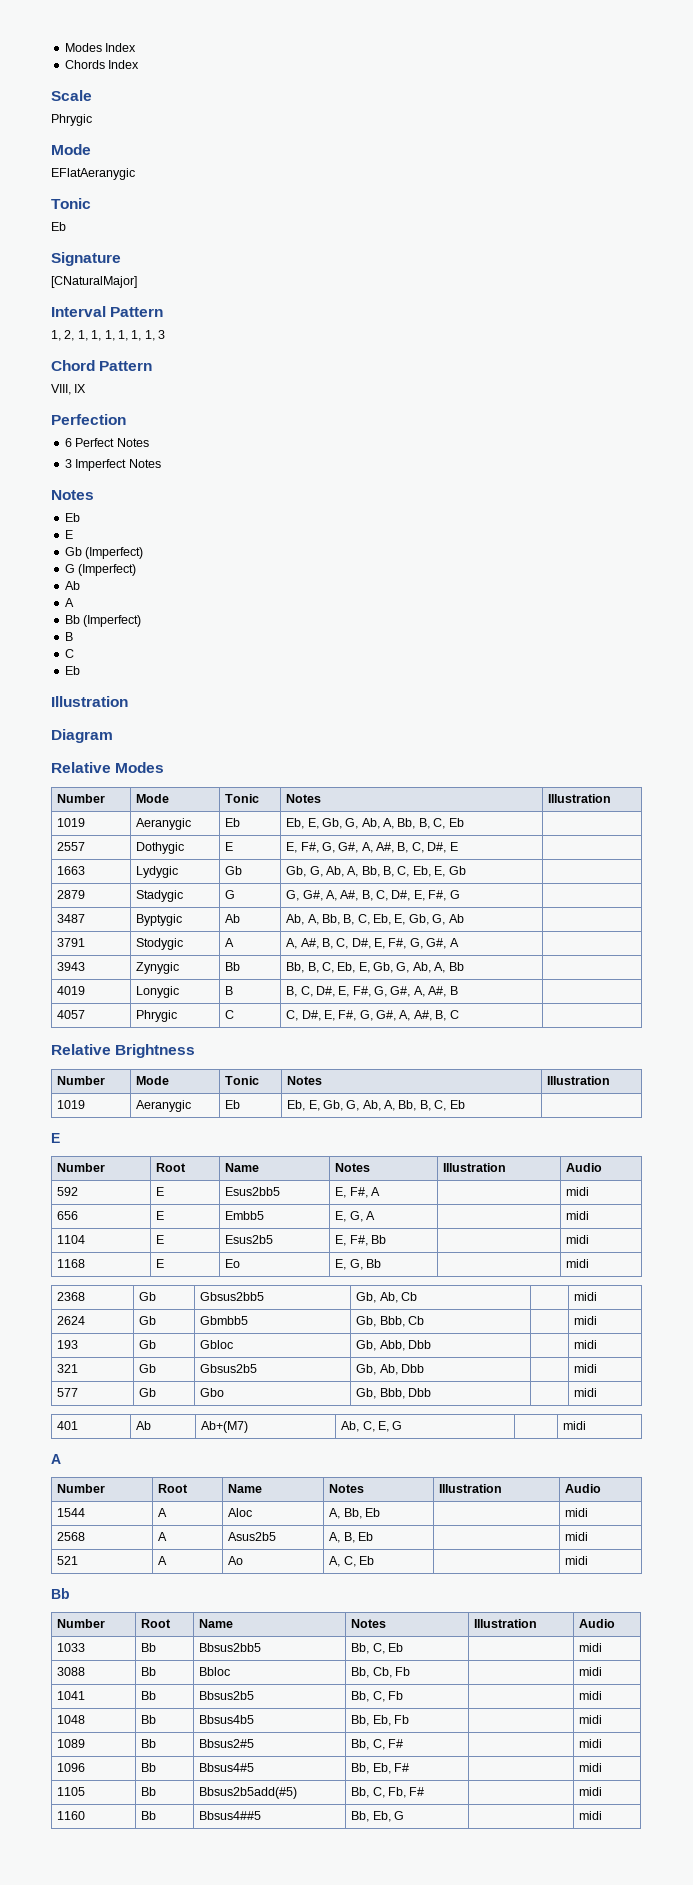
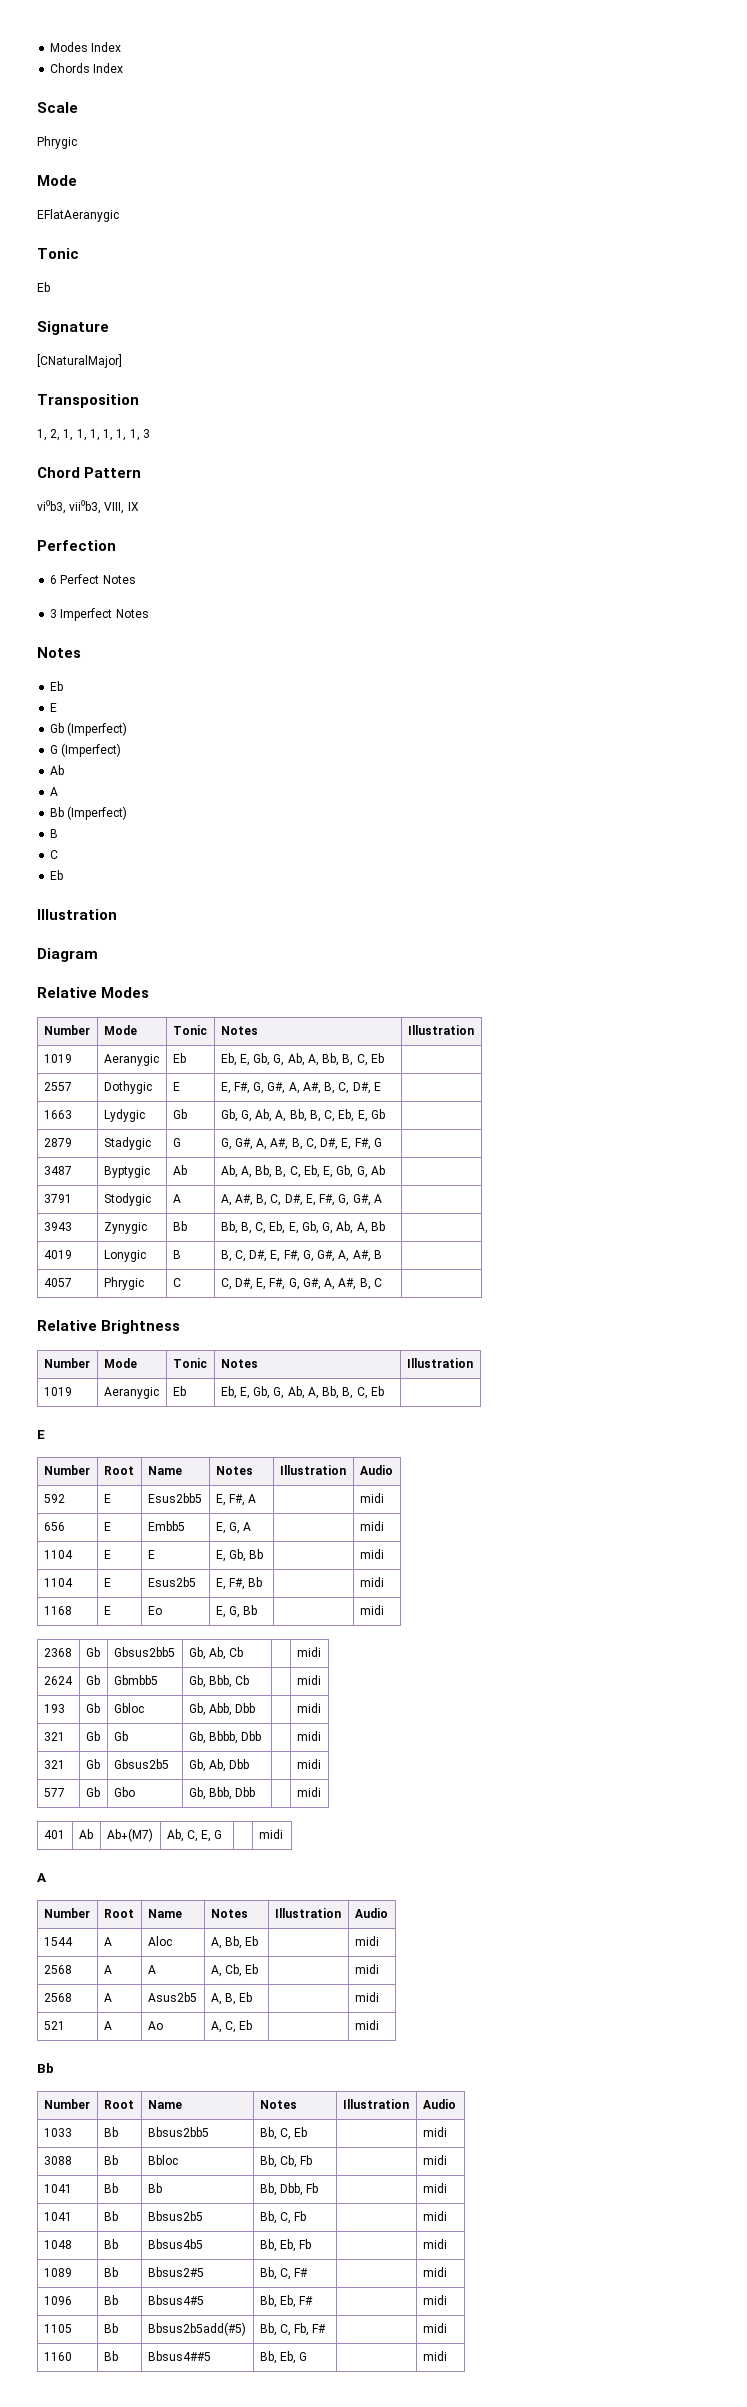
- Interval Pattern
+ Transposition
- VIII, IX
+ vi⁰b3, vii⁰b3, VIII, IX
+ 1104 | E | E | E, Gb, Bb | | midi
+ 321 | Gb | Gb | Gb, Bbbb, Dbb | | midi
+ 2568 | A | A | A, Cb, Eb | | midi
+ 1041 | Bb | Bb | Bb, Dbb, Fb | | midi

